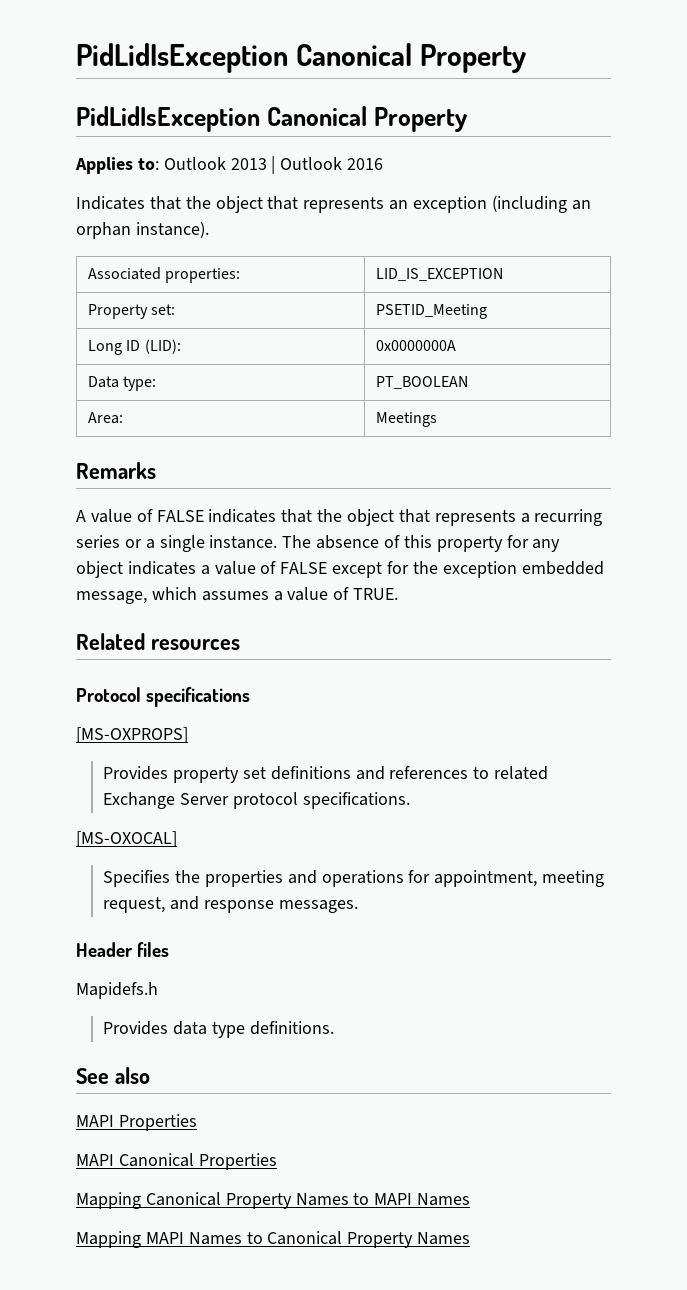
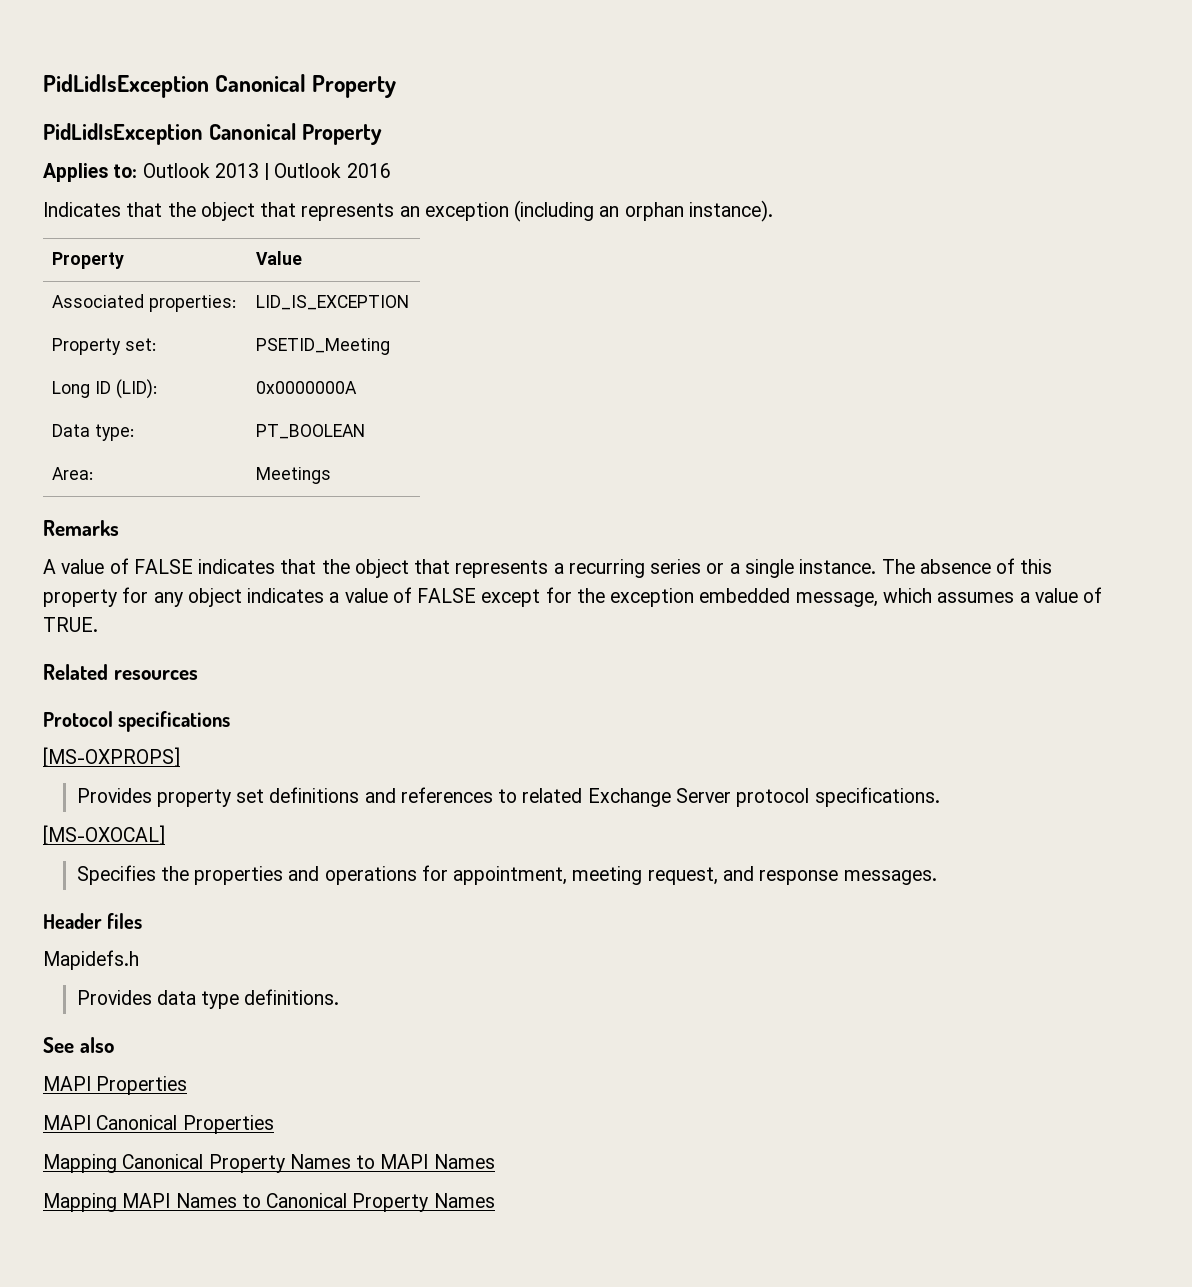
+ Property | Value

